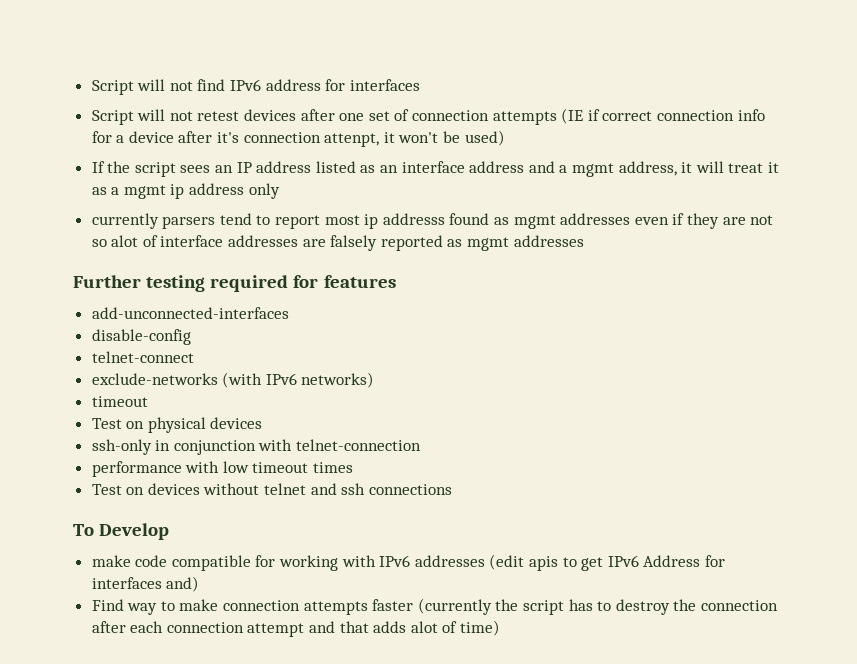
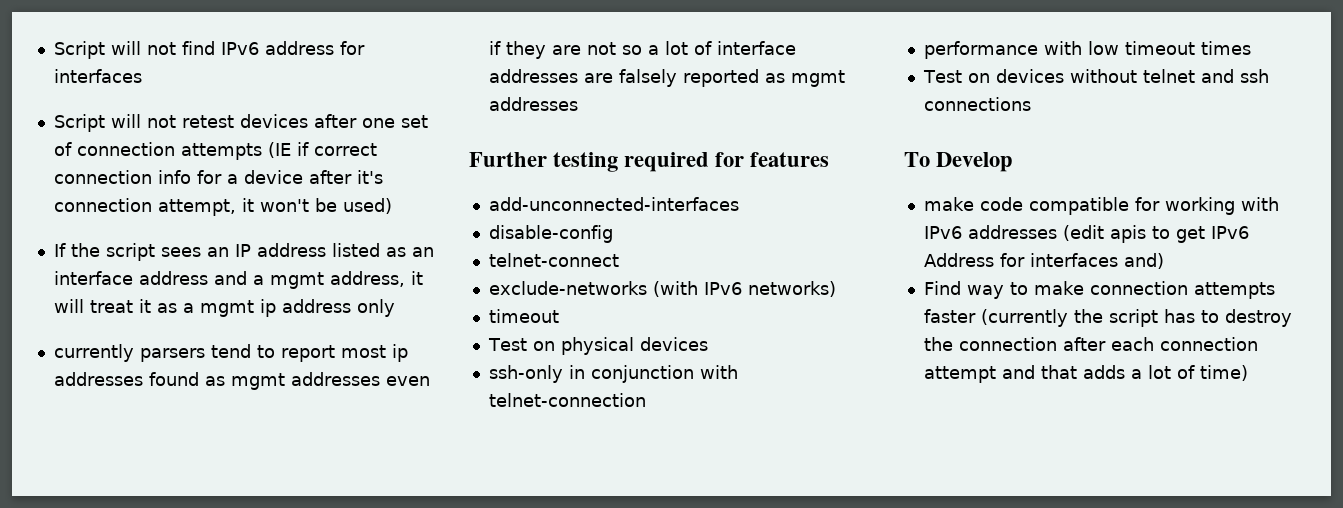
- Script will not retest devices after one set of connection attempts (IE if correct connection info for a device after it's connection attenpt, it won't be used)
+ Script will not retest devices after one set of connection attempts (IE if correct connection info for a device after it's connection attempt, it won't be used)
- currently parsers tend to report most ip addresss found as mgmt addresses even if they are not so alot of interface addresses are falsely reported as mgmt addresses
+ currently parsers tend to report most ip addresses found as mgmt addresses even if they are not so a lot of interface addresses are falsely reported as mgmt addresses
- Find way to make connection attempts faster (currently the script has to destroy the connection after each connection attempt and that adds alot of time)
+ Find way to make connection attempts faster (currently the script has to destroy the connection after each connection attempt and that adds a lot of time)

